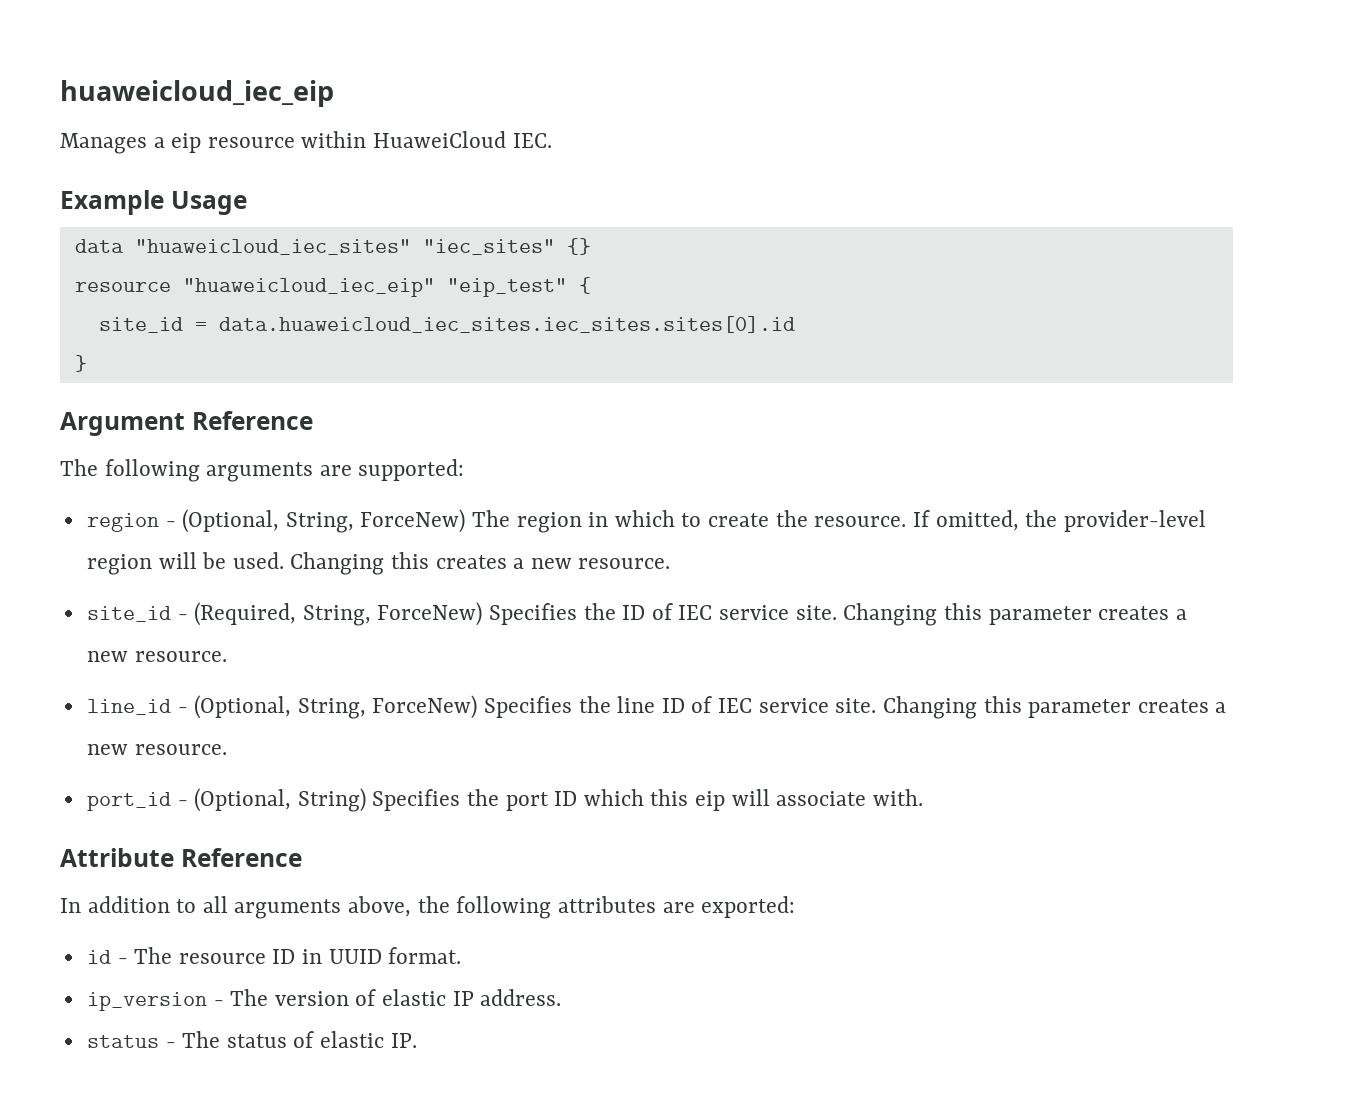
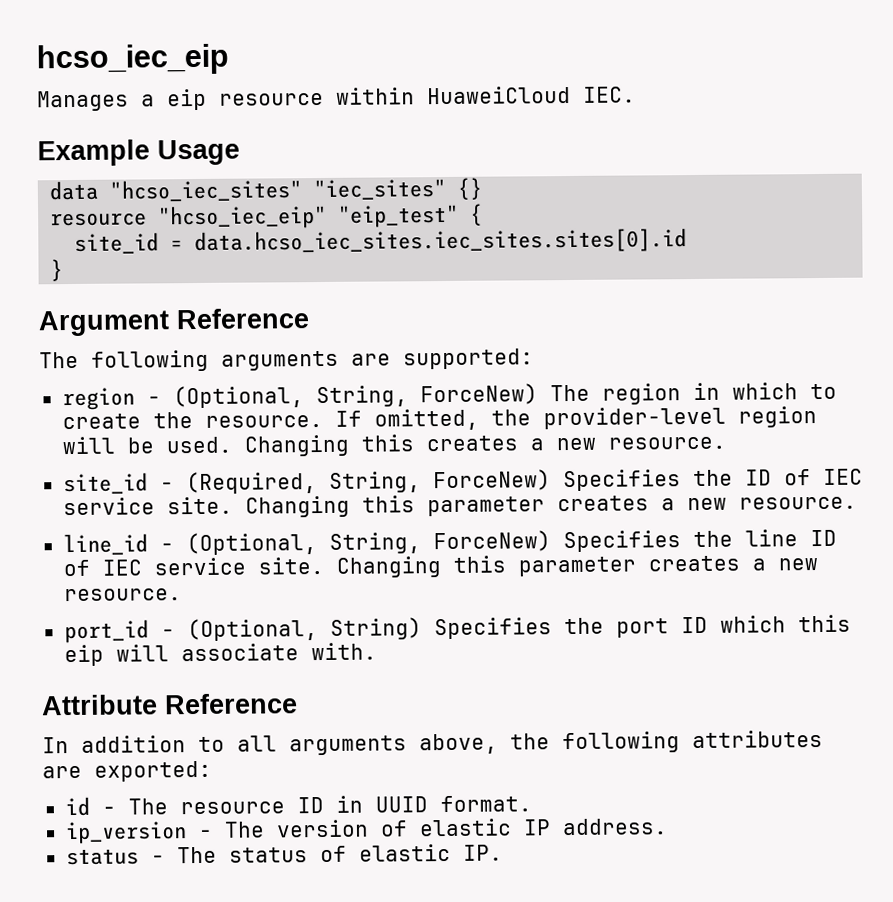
- huaweicloud_iec_eip
+ hcso_iec_eip
- data "huaweicloud_iec_sites" "iec_sites" {}
+ data "hcso_iec_sites" "iec_sites" {}
- resource "huaweicloud_iec_eip" "eip_test" {
+ resource "hcso_iec_eip" "eip_test" {
- site_id = data.huaweicloud_iec_sites.iec_sites.sites[0].id
+ site_id = data.hcso_iec_sites.iec_sites.sites[0].id

